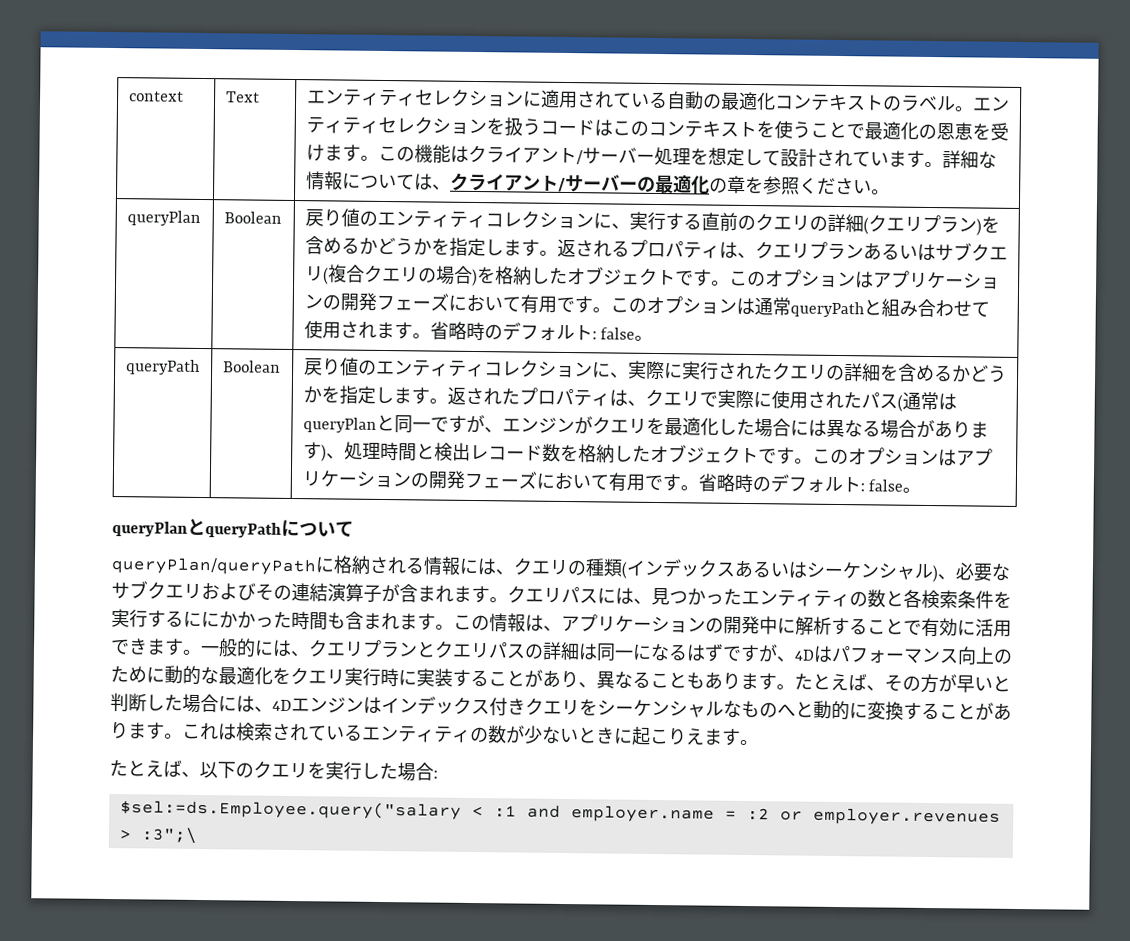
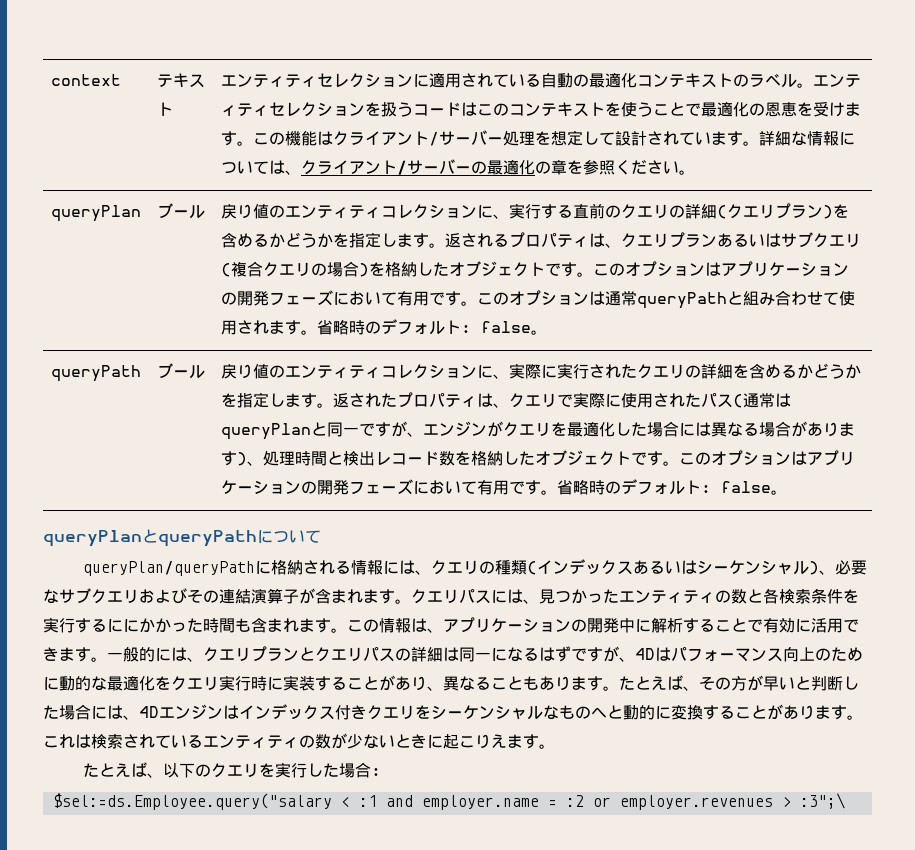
- context | Text
+ context | テキスト
- queryPlan | Boolean
+ queryPlan | ブール
- queryPath | Boolean
+ queryPath | ブール

